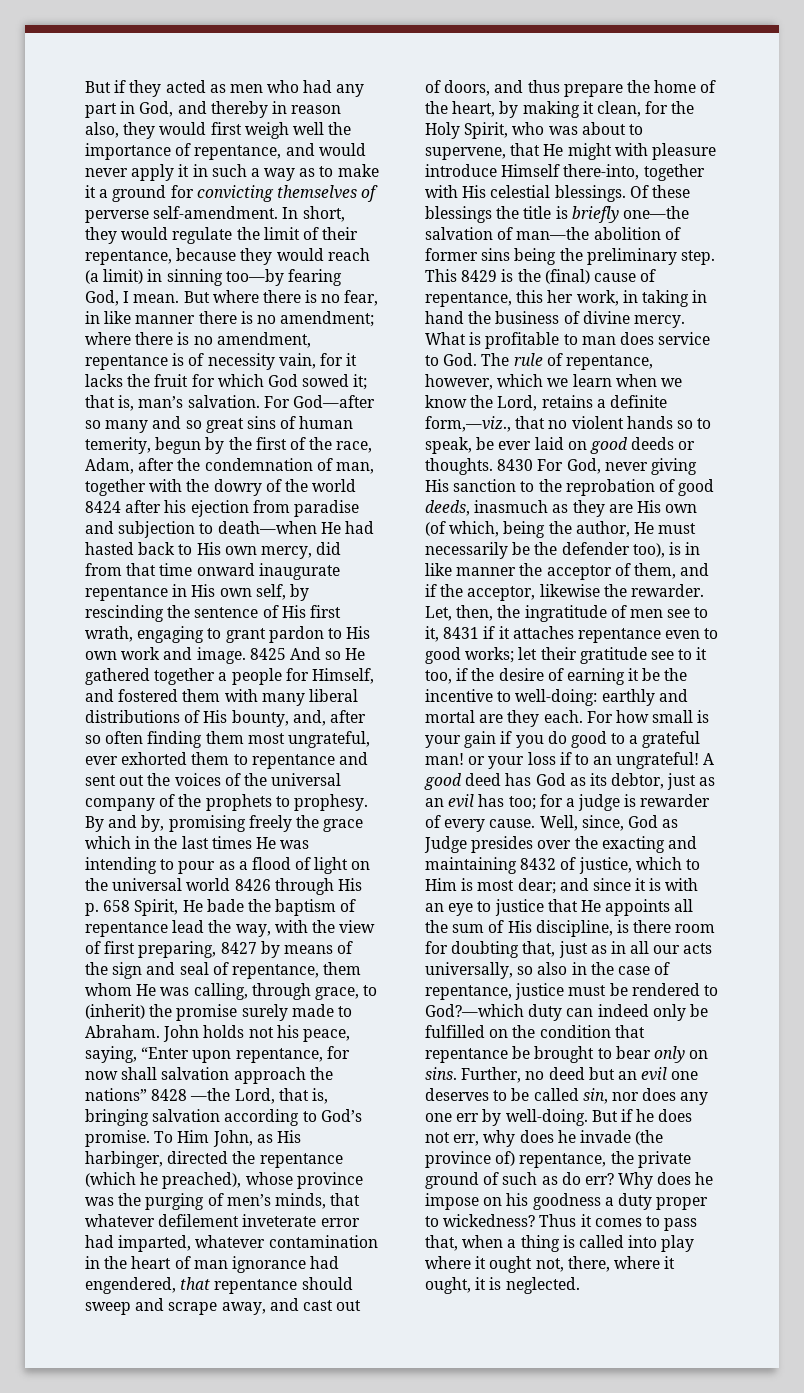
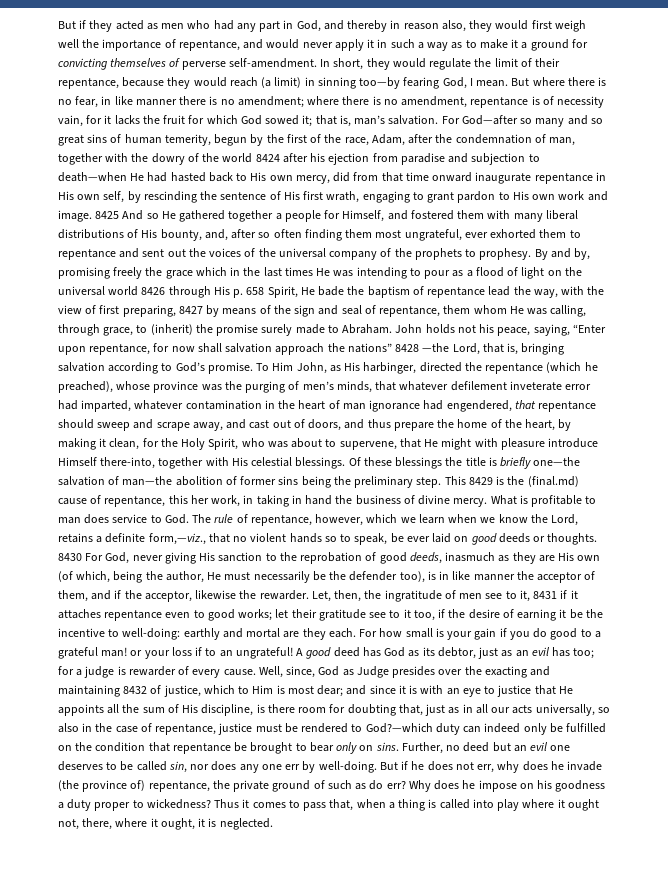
- This 8429 is the (final) cause of repentance, this her work, in taking in hand the business of divine mercy.
+ This 8429 is the (final.md) cause of repentance, this her work, in taking in hand the business of divine mercy.

